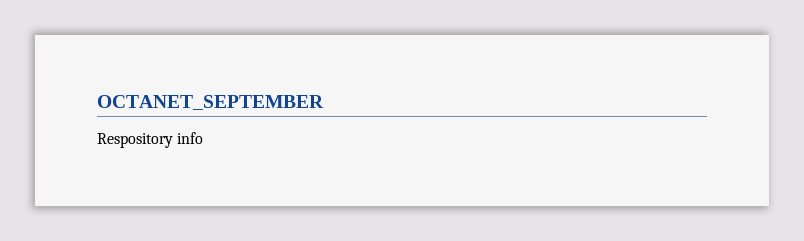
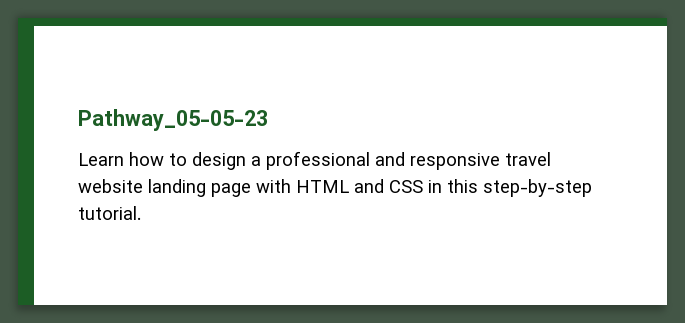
- OCTANET_SEPTEMBER
- Respository info
+ Pathway_05-05-23
+ Learn how to design a professional and responsive travel website landing page with HTML and CSS in this step-by-step tutorial.

